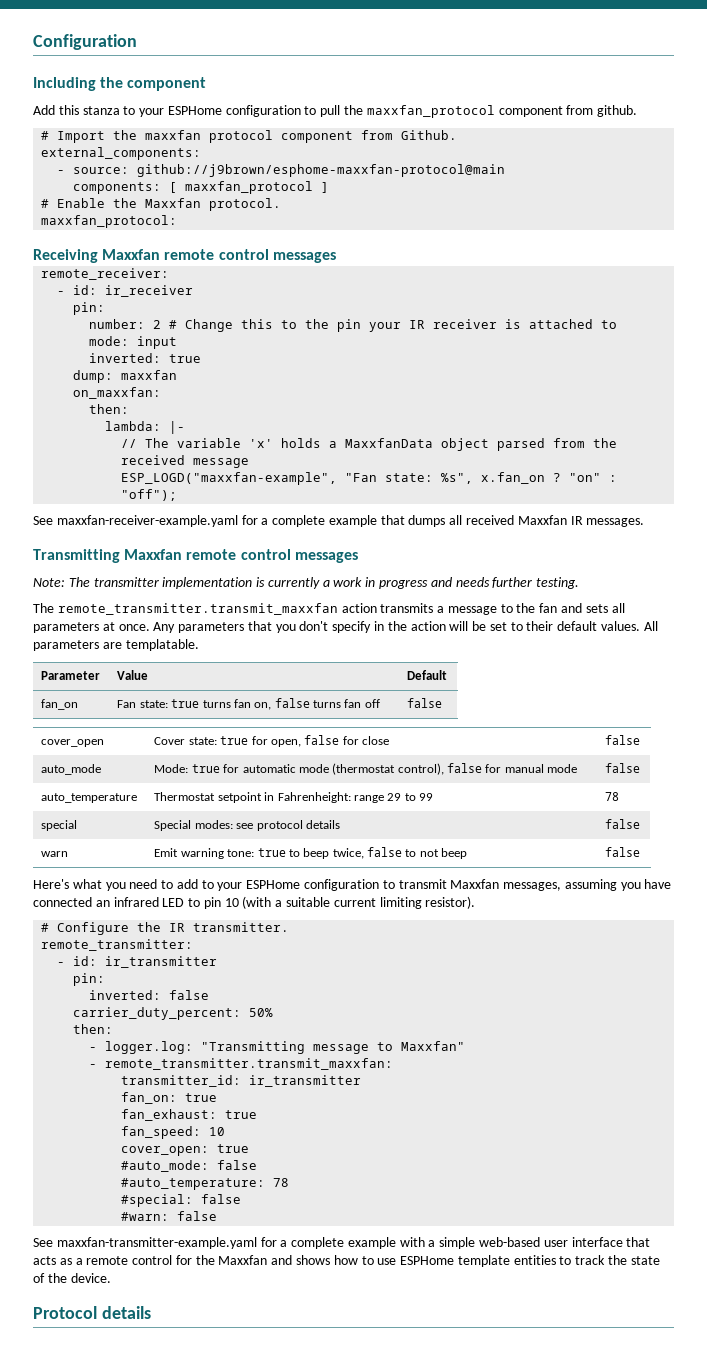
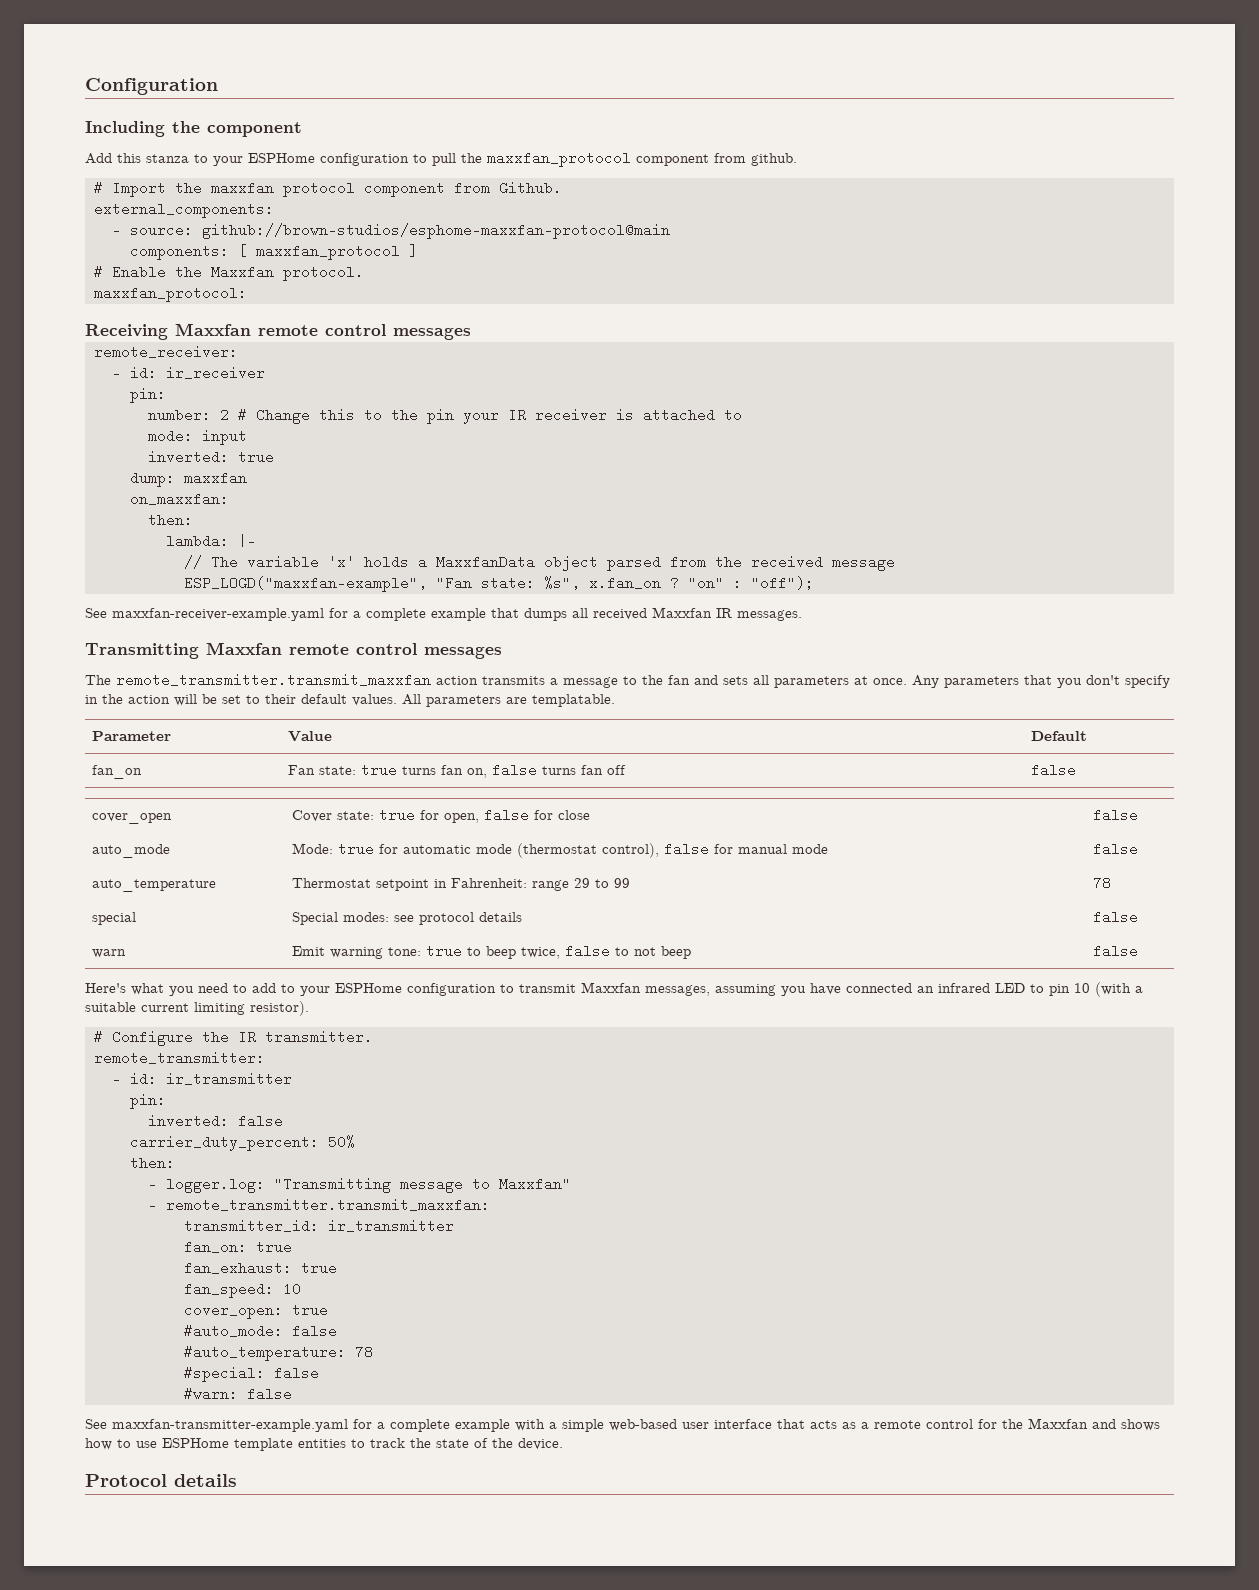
- - source: github://j9brown/esphome-maxxfan-protocol@main
+ - source: github://brown-studios/esphome-maxxfan-protocol@main
- Note: The transmitter implementation is currently a work in progress and needs further testing.
- auto_temperature | Thermostat setpoint in Fahrenheight: range 29 to 99 | 78
+ auto_temperature | Thermostat setpoint in Fahrenheit: range 29 to 99 | 78

